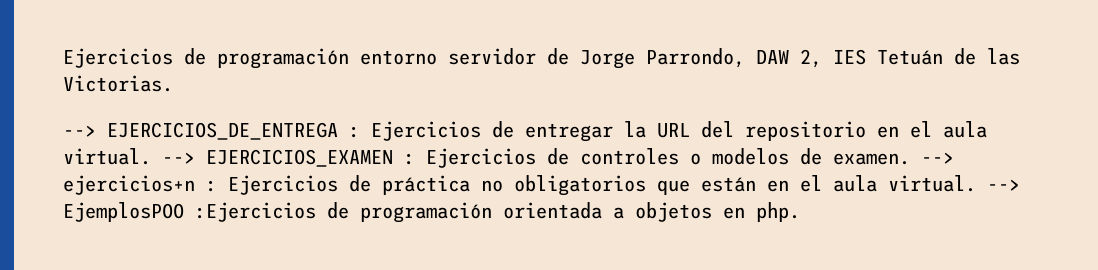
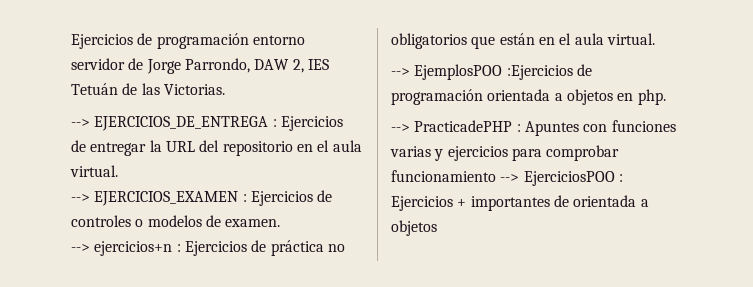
- --> EJERCICIOS_DE_ENTREGA : Ejercicios de entregar la URL del repositorio en el aula virtual. --> EJERCICIOS_EXAMEN : Ejercicios de controles o modelos de examen. --> ejercicios+n : Ejercicios de práctica no obligatorios que están en el aula virtual. --> EjemplosPOO :Ejercicios de programación orientada a objetos en php.
+ --> EJERCICIOS_DE_ENTREGA : Ejercicios de entregar la URL del repositorio en el aula virtual.
+ --> EJERCICIOS_EXAMEN : Ejercicios de controles o modelos de examen.
+ --> ejercicios+n : Ejercicios de práctica no obligatorios que están en el aula virtual.
+ --> EjemplosPOO :Ejercicios de programación orientada a objetos en php.
+ --> PracticadePHP : Apuntes con funciones varias y ejercicios para comprobar funcionamiento --> EjerciciosPOO : Ejercicios + importantes de orientada a objetos

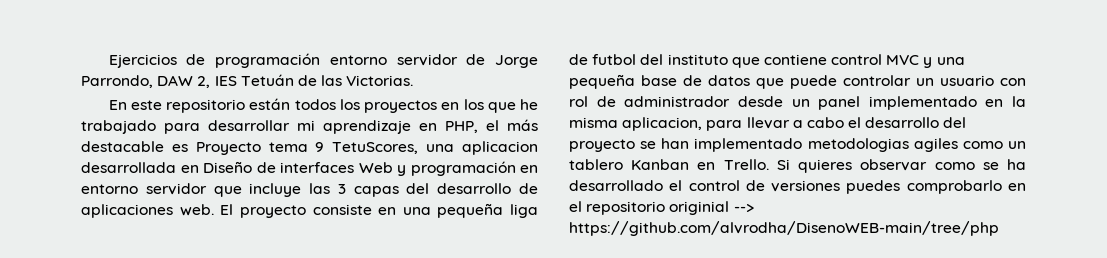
- --> EJERCICIOS_DE_ENTREGA : Ejercicios de entregar la URL del repositorio en el aula virtual.
- --> EJERCICIOS_EXAMEN : Ejercicios de controles o modelos de examen.
- --> ejercicios+n : Ejercicios de práctica no obligatorios que están en el aula virtual.
- --> EjemplosPOO :Ejercicios de programación orientada a objetos en php.
- --> PracticadePHP : Apuntes con funciones varias y ejercicios para comprobar funcionamiento --> EjerciciosPOO : Ejercicios + importantes de orientada a objetos
+ En este repositorio están todos los proyectos en los que he trabajado para desarrollar mi aprendizaje en PHP, el más destacable es Proyecto tema 9 TetuScores, una aplicacion desarrollada en Diseño de interfaces Web y programación en entorno servidor que incluye las 3 capas del desarrollo de aplicaciones web. El proyecto consiste en una pequeña liga de futbol del instituto que contiene control MVC y una pequeña base de datos que puede controlar un usuario con rol de administrador desde un panel implementado en la misma aplicacion, para llevar a cabo el desarrollo del proyecto se han implementado metodologias agiles como un tablero Kanban en Trello. Si quieres observar como se ha desarrollado el control de versiones puedes comprobarlo en el repositorio originial --> https://github.com/alvrodha/DisenoWEB-main/tree/php

